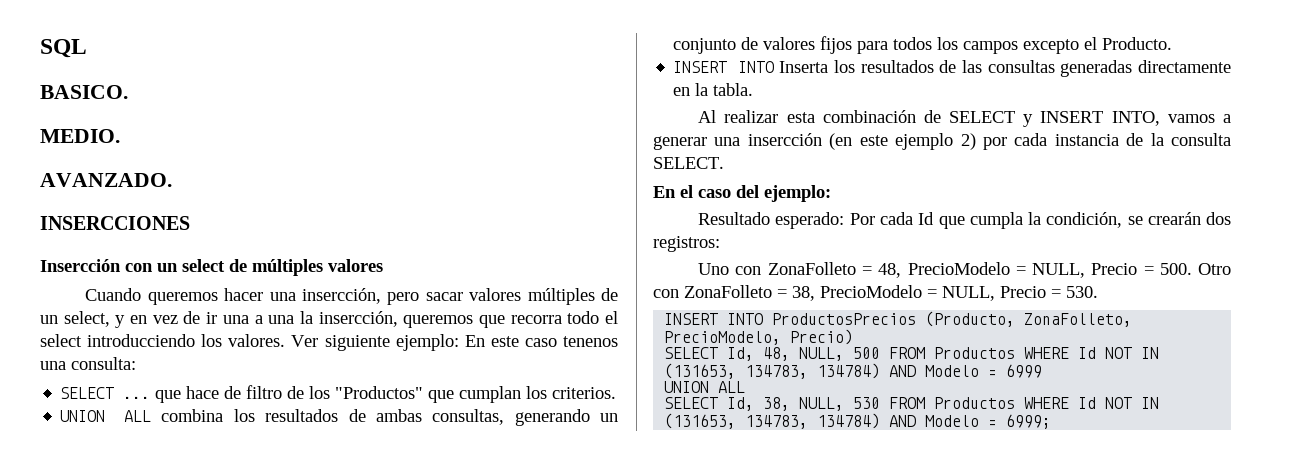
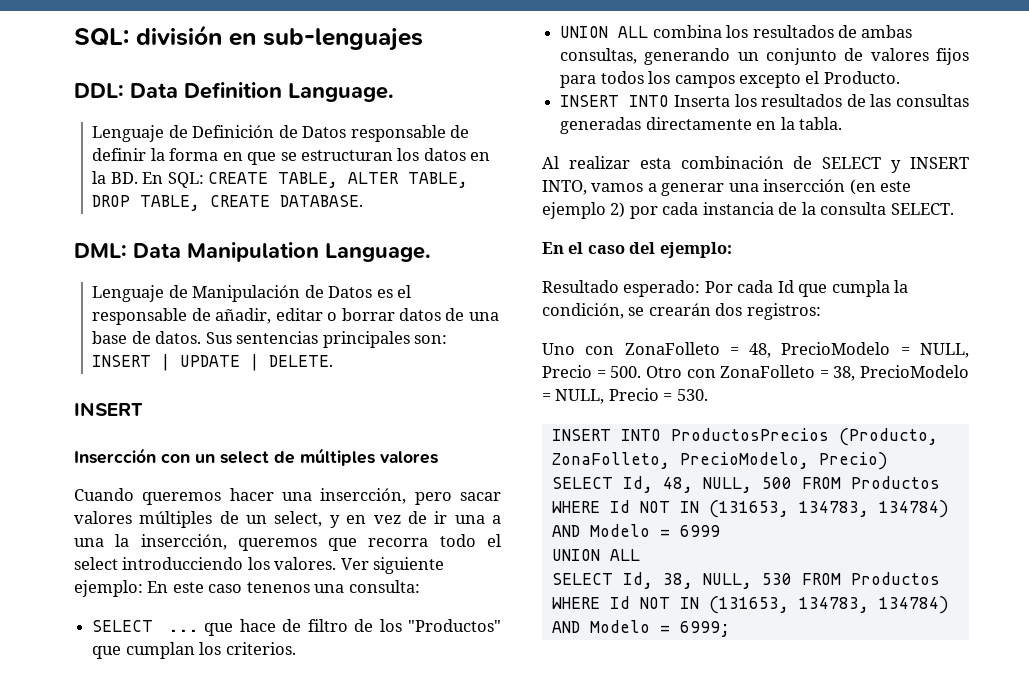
- SQL
- BASICO.
- MEDIO.
- AVANZADO.
- INSERCCIONES
+ SQL: división en sub-lenguajes
+ DDL: Data Definition Language.
+ Lenguaje de Definición de Datos responsable de definir la forma en que se estructuran los datos en la BD. En SQL: CREATE TABLE, ALTER TABLE, DROP TABLE, CREATE DATABASE.
+ DML: Data Manipulation Language.
+ Lenguaje de Manipulación de Datos es el responsable de añadir, editar o borrar datos de una base de datos. Sus sentencias principales son: INSERT | UPDATE | DELETE.
+ INSERT

